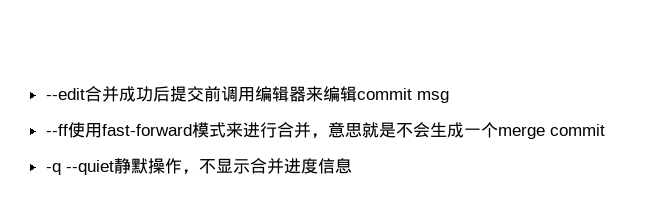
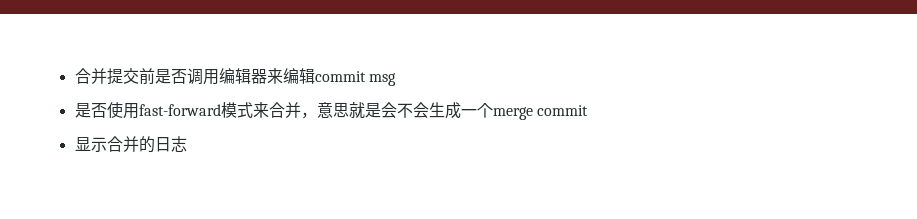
- --edit合并成功后提交前调用编辑器来编辑commit msg
+ 合并提交前是否调用编辑器来编辑commit msg
- --ff使用fast-forward模式来进行合并，意思就是不会生成一个merge commit
+ 是否使用fast-forward模式来合并，意思就是会不会生成一个merge commit
- -q --quiet静默操作，不显示合并进度信息
+ 显示合并的日志

